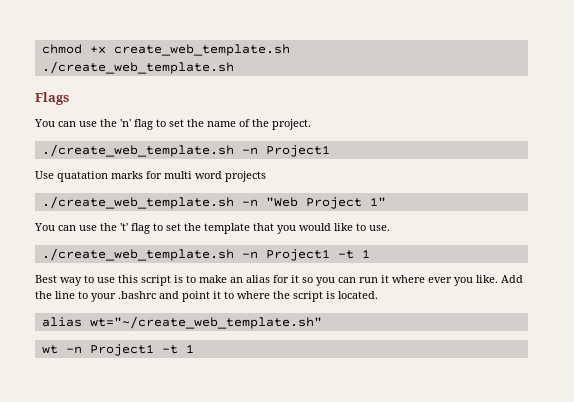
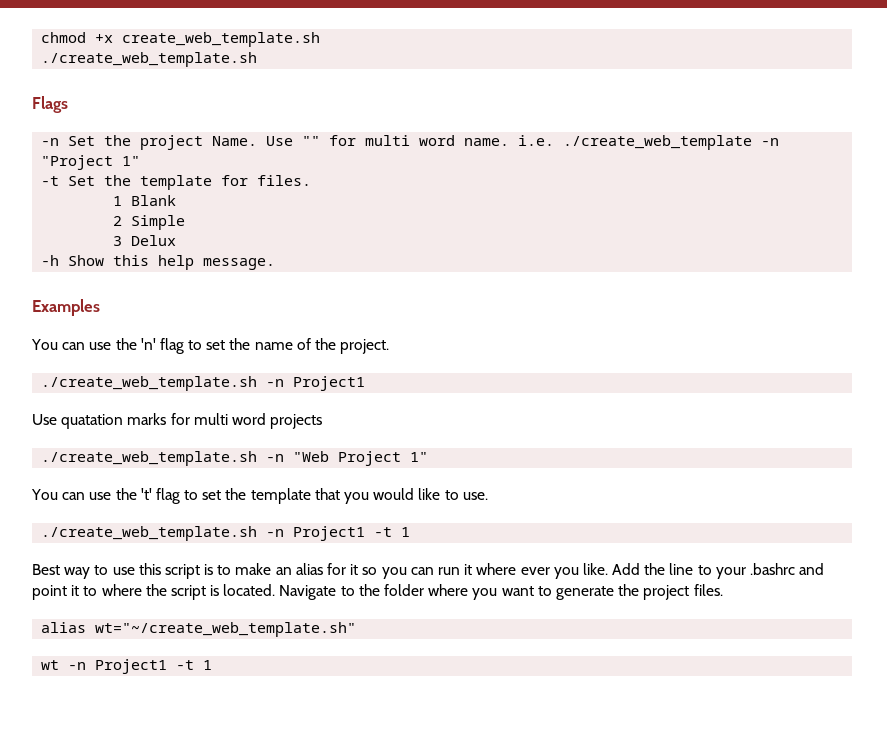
+ -n Set the project Name. Use "" for multi word name. i.e. ./create_web_template -n "Project 1"
+ -t Set the template for files.
+ 1 Blank
+ 2 Simple
+ 3 Delux
+ -h Show this help message.
+ Examples
+ Navigate to the folder where you want to generate the project files.

